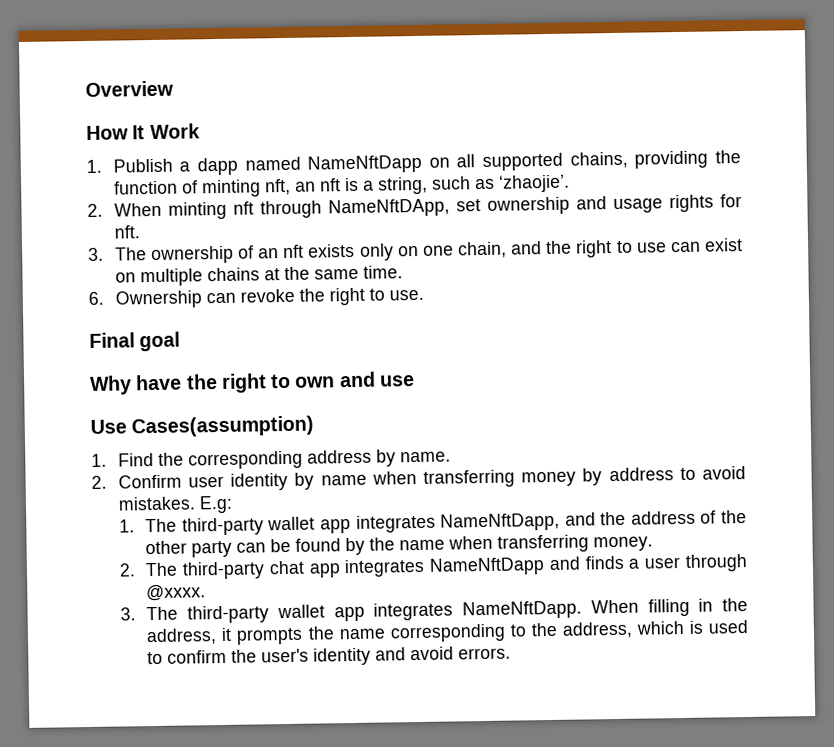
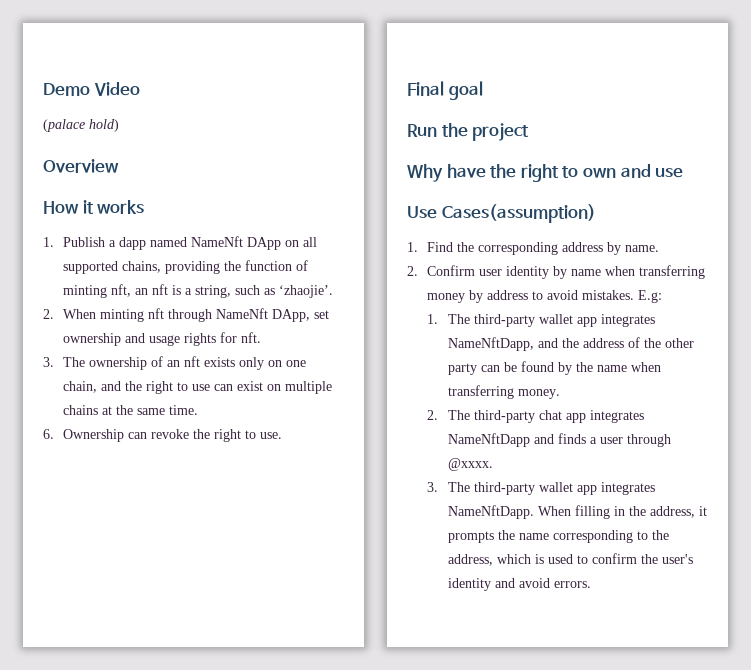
+ Demo Video
+ (palace hold)
- How It Work
+ How it works
- 1. Publish a dapp named NameNftDapp on all supported chains, providing the function of minting nft, an nft is a string, such as ‘zhaojie’.
+ 1. Publish a dapp named NameNft DApp on all supported chains, providing the function of minting nft, an nft is a string, such as ‘zhaojie’.
- 2. When minting nft through NameNftDApp, set ownership and usage rights for nft.
+ 2. When minting nft through NameNft DApp, set ownership and usage rights for nft.
+ Run the project

